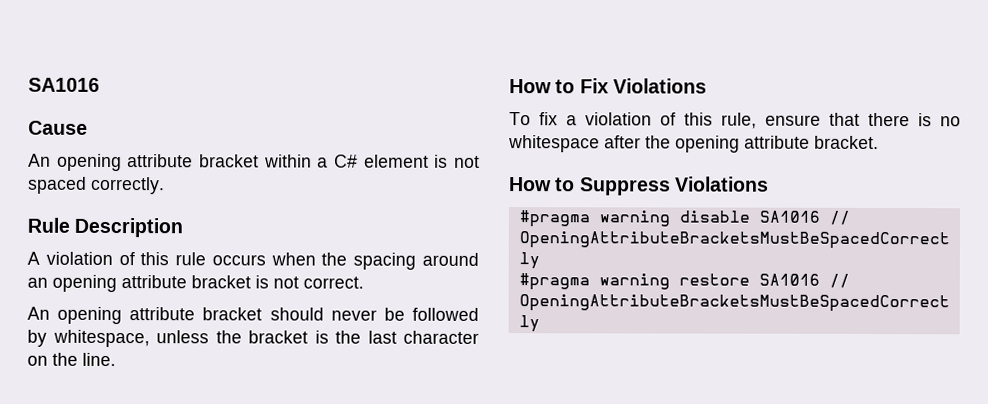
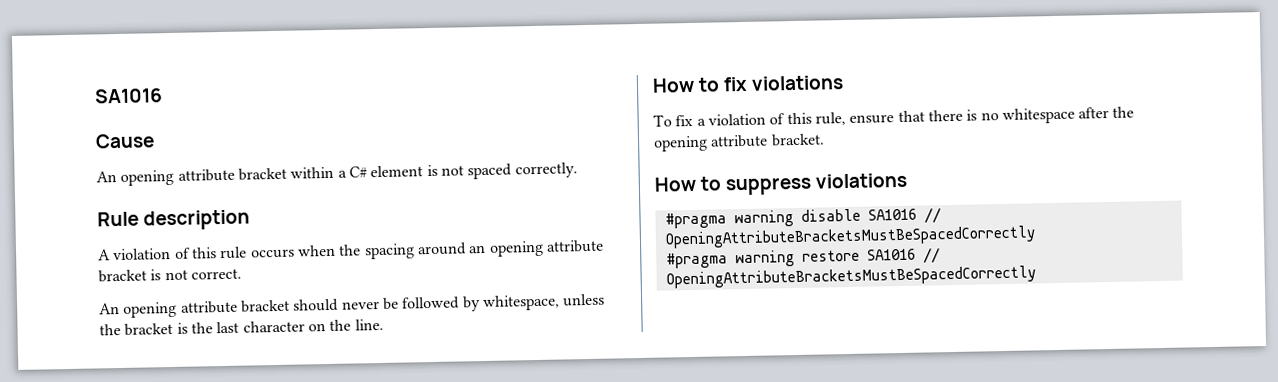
- Rule Description
+ Rule description
- How to Fix Violations
+ How to fix violations
- How to Suppress Violations
+ How to suppress violations

